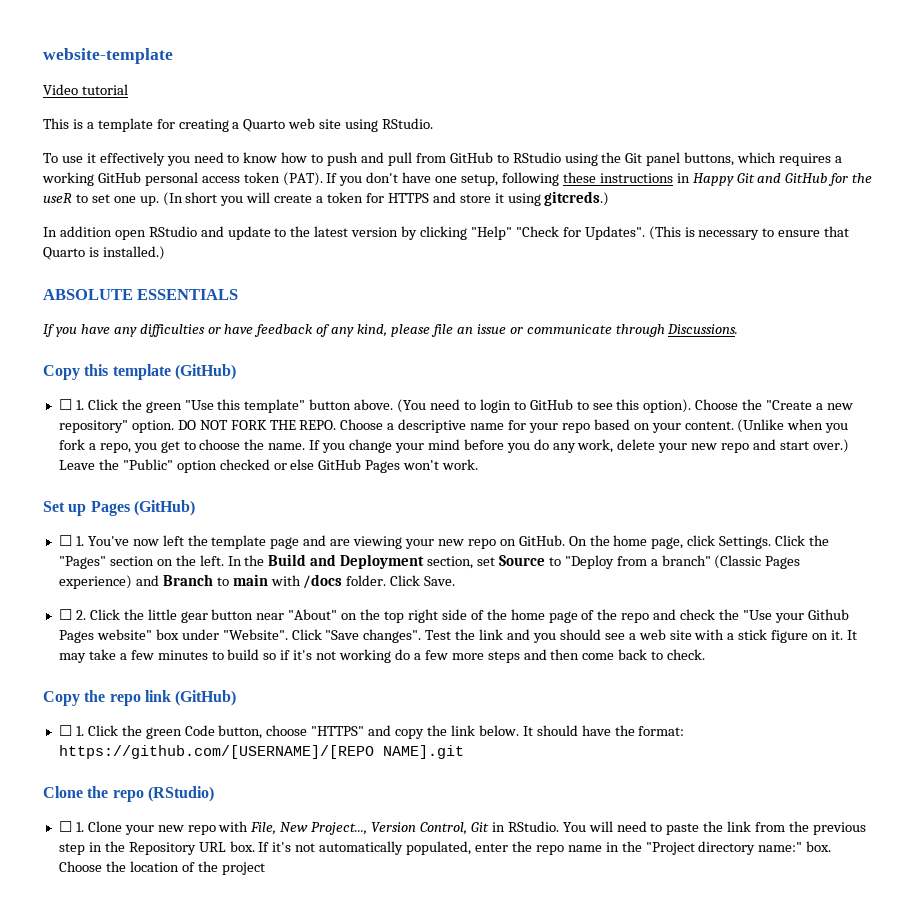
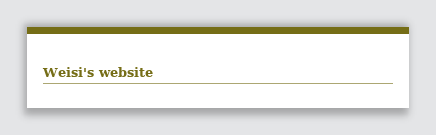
- website-template
- Video tutorial
- This is a template for creating a Quarto web site using RStudio.
- To use it effectively you need to know how to push and pull from GitHub to RStudio using the Git panel buttons, which requires a working GitHub personal access token (PAT). If you don't have one setup, following these instructions in Happy Git and GitHub for the useR to set one up. (In short you will create a token for HTTPS and store it using gitcreds.)
- In addition open RStudio and update to the latest version by clicking "Help" "Check for Updates". (This is necessary to ensure that Quarto is installed.)
- ABSOLUTE ESSENTIALS
- If you have any difficulties or have feedback of any kind, please file an issue or communicate through Discussions.
- Copy this template (GitHub)
- ☐ 1. Click the green "Use this template" button above. (You need to login to GitHub to see this option). Choose the "Create a new repository" option. DO NOT FORK THE REPO. Choose a descriptive name for your repo based on your content. (Unlike when you fork a repo, you get to choose the name. If you change your mind before you do any work, delete your new repo and start over.) Leave the "Public" option checked or else GitHub Pages won't work.
- Set up Pages (GitHub)
- ☐ 1. You've now left the template page and are viewing your new repo on GitHub. On the home page, click Settings. Click the "Pages" section on the left. In the Build and Deployment section, set Source to "Deploy from a branch" (Classic Pages experience) and Branch to main with /docs folder. Click Save.
- ☐ 2. Click the little gear button near "About" on the top right side of the home page of the repo and check the "Use your Github Pages website" box under "Website". Click "Save changes". Test the link and you should see a web site with a stick figure on it. It may take a few minutes to build so if it's not working do a few more steps and then come back to check.
- Copy the repo link (GitHub)
- ☐ 1. Click the green Code button, choose "HTTPS" and copy the link below. It should have the format: https://github.com/[USERNAME]/[REPO NAME].git
- Clone the repo (RStudio)
- ☐ 1. Clone your new repo with File, New Project..., Version Control, Git in RStudio. You will need to paste the link from the previous step in the Repository URL box. If it's not automatically populated, enter the repo name in the "Project directory name:" box. Choose the location of the project
+ Weisi's website

